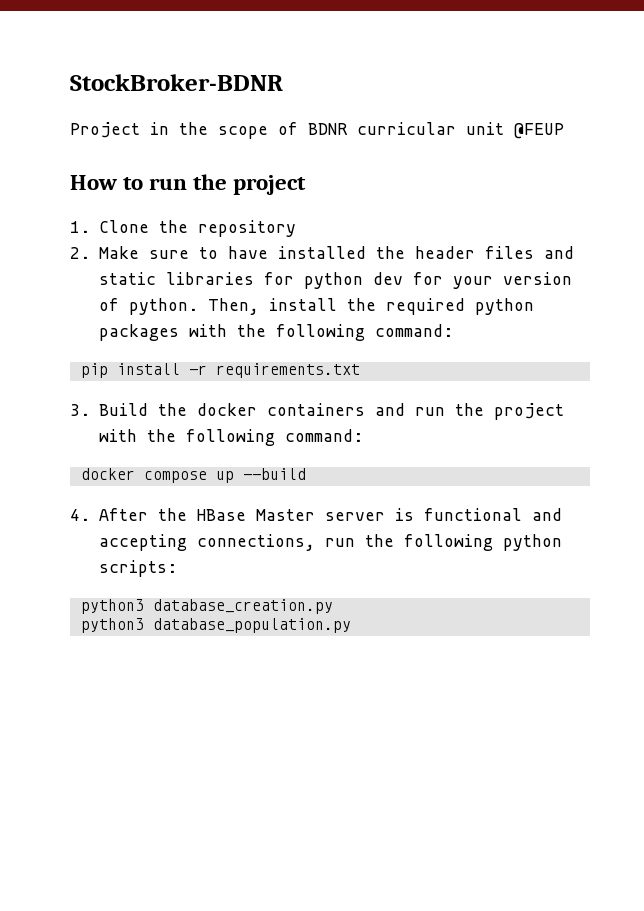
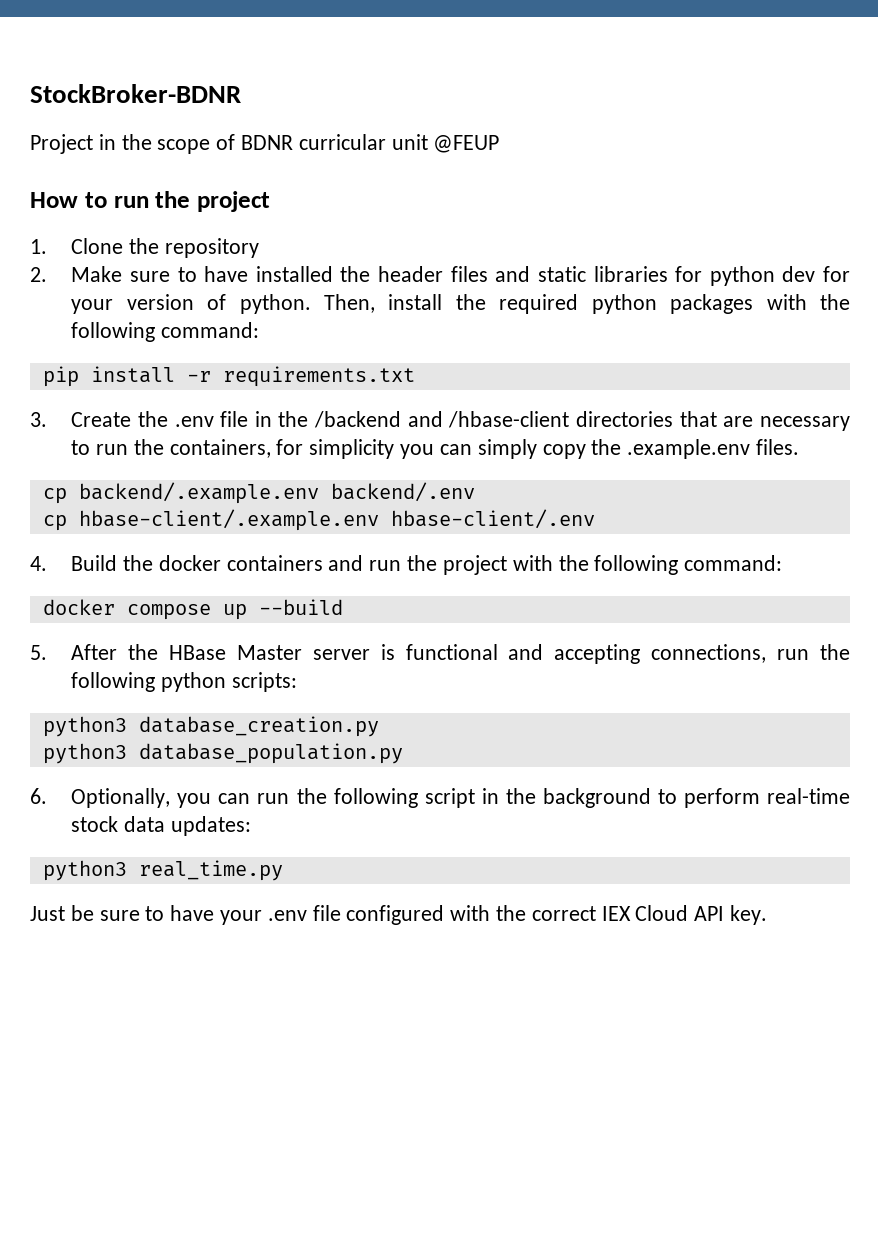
- 3. Build the docker containers and run the project with the following command:
+ 3. Create the .env file in the /backend and /hbase-client directories that are necessary to run the containers, for simplicity you can simply copy the .example.env files.
+ cp backend/.example.env backend/.env
+ cp hbase-client/.example.env hbase-client/.env
+ 4. Build the docker containers and run the project with the following command:
- 4. After the HBase Master server is functional and accepting connections, run the following python scripts:
+ 5. After the HBase Master server is functional and accepting connections, run the following python scripts:
+ 6. Optionally, you can run the following script in the background to perform real-time stock data updates:
+ python3 real_time.py
+ Just be sure to have your .env file configured with the correct IEX Cloud API key.

